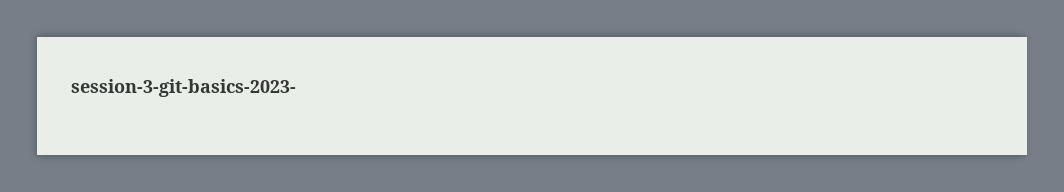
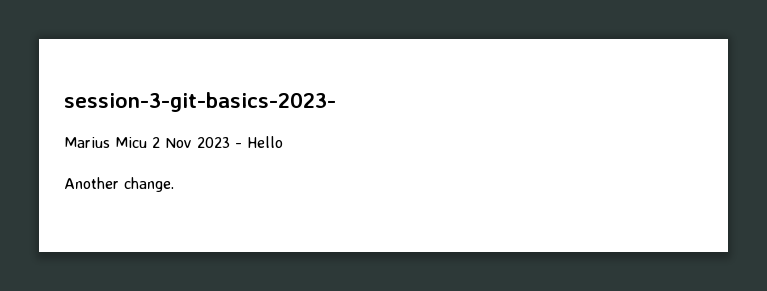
+ Marius Micu 2 Nov 2023 - Hello
+ Another change.

